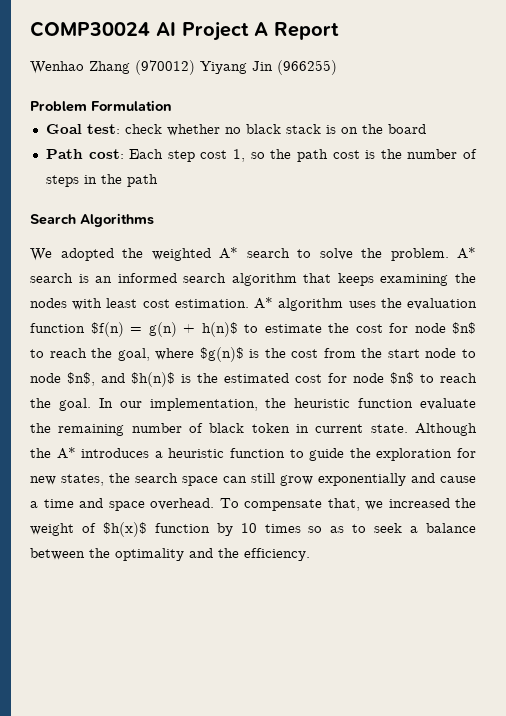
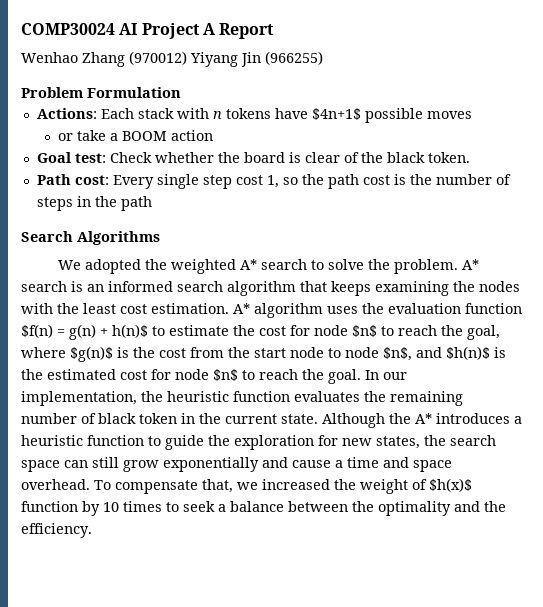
- Goal test: check whether no black stack is on the board
+ Actions: Each stack with n tokens have $4n+1$ possible moves
+ or take a BOOM action
+ Goal test: Check whether the board is clear of the black token.
- Path cost: Each step cost 1, so the path cost is the number of steps in the path
+ Path cost: Every single step cost 1, so the path cost is the number of steps in the path
- A* search is an informed search algorithm that keeps examining the nodes with least cost estimation.
+ A* search is an informed search algorithm that keeps examining the nodes with the least cost estimation.
- In our implementation, the heuristic function evaluate the remaining number of black token in current state.
+ In our implementation, the heuristic function evaluates the remaining number of black token in the current state.
- To compensate that, we increased the weight of $h(x)$ function by 10 times so as to seek a balance between the optimality and the efficiency.
+ To compensate that, we increased the weight of $h(x)$ function by 10 times to seek a balance between the optimality and the efficiency.

